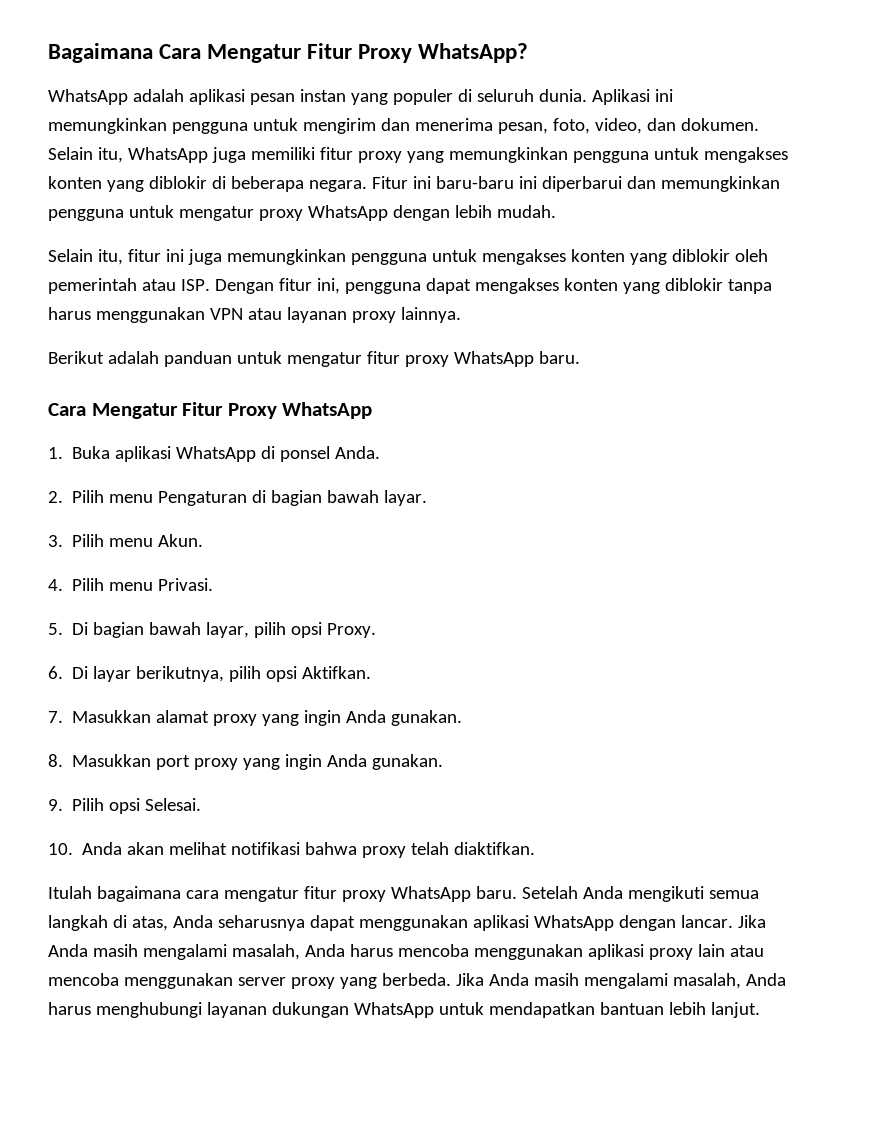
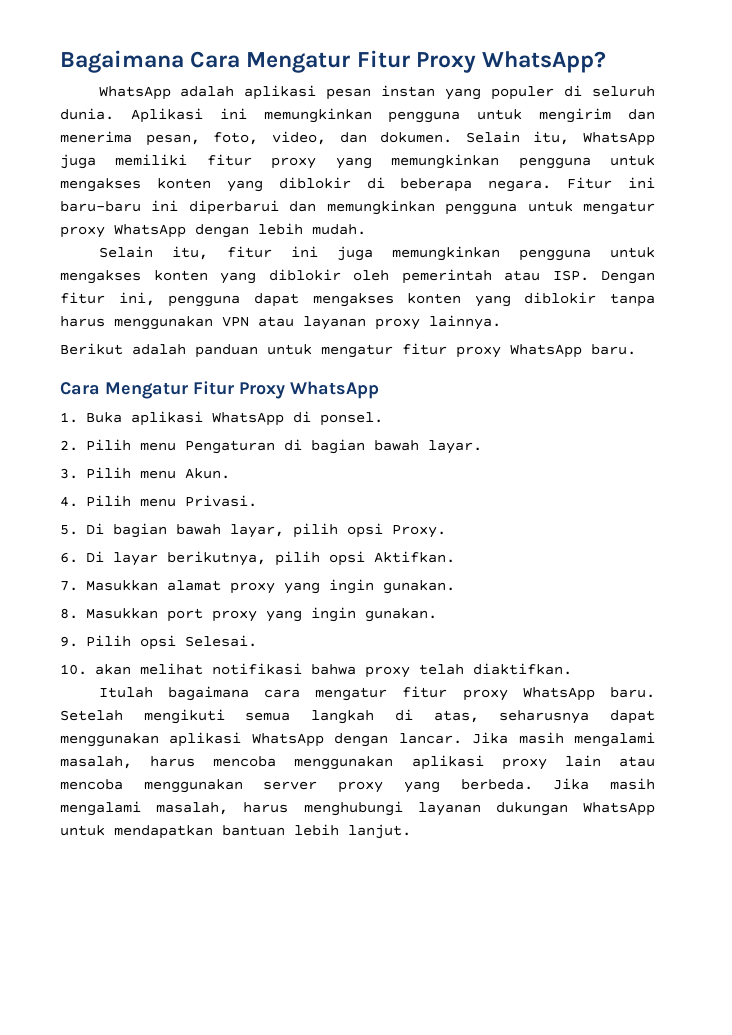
- 1. Buka aplikasi WhatsApp di ponsel Anda.
+ 1. Buka aplikasi WhatsApp di ponsel.
- 7. Masukkan alamat proxy yang ingin Anda gunakan.
+ 7. Masukkan alamat proxy yang ingin gunakan.
- 8. Masukkan port proxy yang ingin Anda gunakan.
+ 8. Masukkan port proxy yang ingin gunakan.
- 10. Anda akan melihat notifikasi bahwa proxy telah diaktifkan.
+ 10. akan melihat notifikasi bahwa proxy telah diaktifkan.
- Setelah Anda mengikuti semua langkah di atas, Anda seharusnya dapat menggunakan aplikasi WhatsApp dengan lancar.
+ Setelah mengikuti semua langkah di atas, seharusnya dapat menggunakan aplikasi WhatsApp dengan lancar.
- Jika Anda masih mengalami masalah, Anda harus mencoba menggunakan aplikasi proxy lain atau mencoba menggunakan server proxy yang berbeda.
+ Jika masih mengalami masalah, harus mencoba menggunakan aplikasi proxy lain atau mencoba menggunakan server proxy yang berbeda.
- Jika Anda masih mengalami masalah, Anda harus menghubungi layanan dukungan WhatsApp untuk mendapatkan bantuan lebih lanjut.
+ Jika masih mengalami masalah, harus menghubungi layanan dukungan WhatsApp untuk mendapatkan bantuan lebih lanjut.

